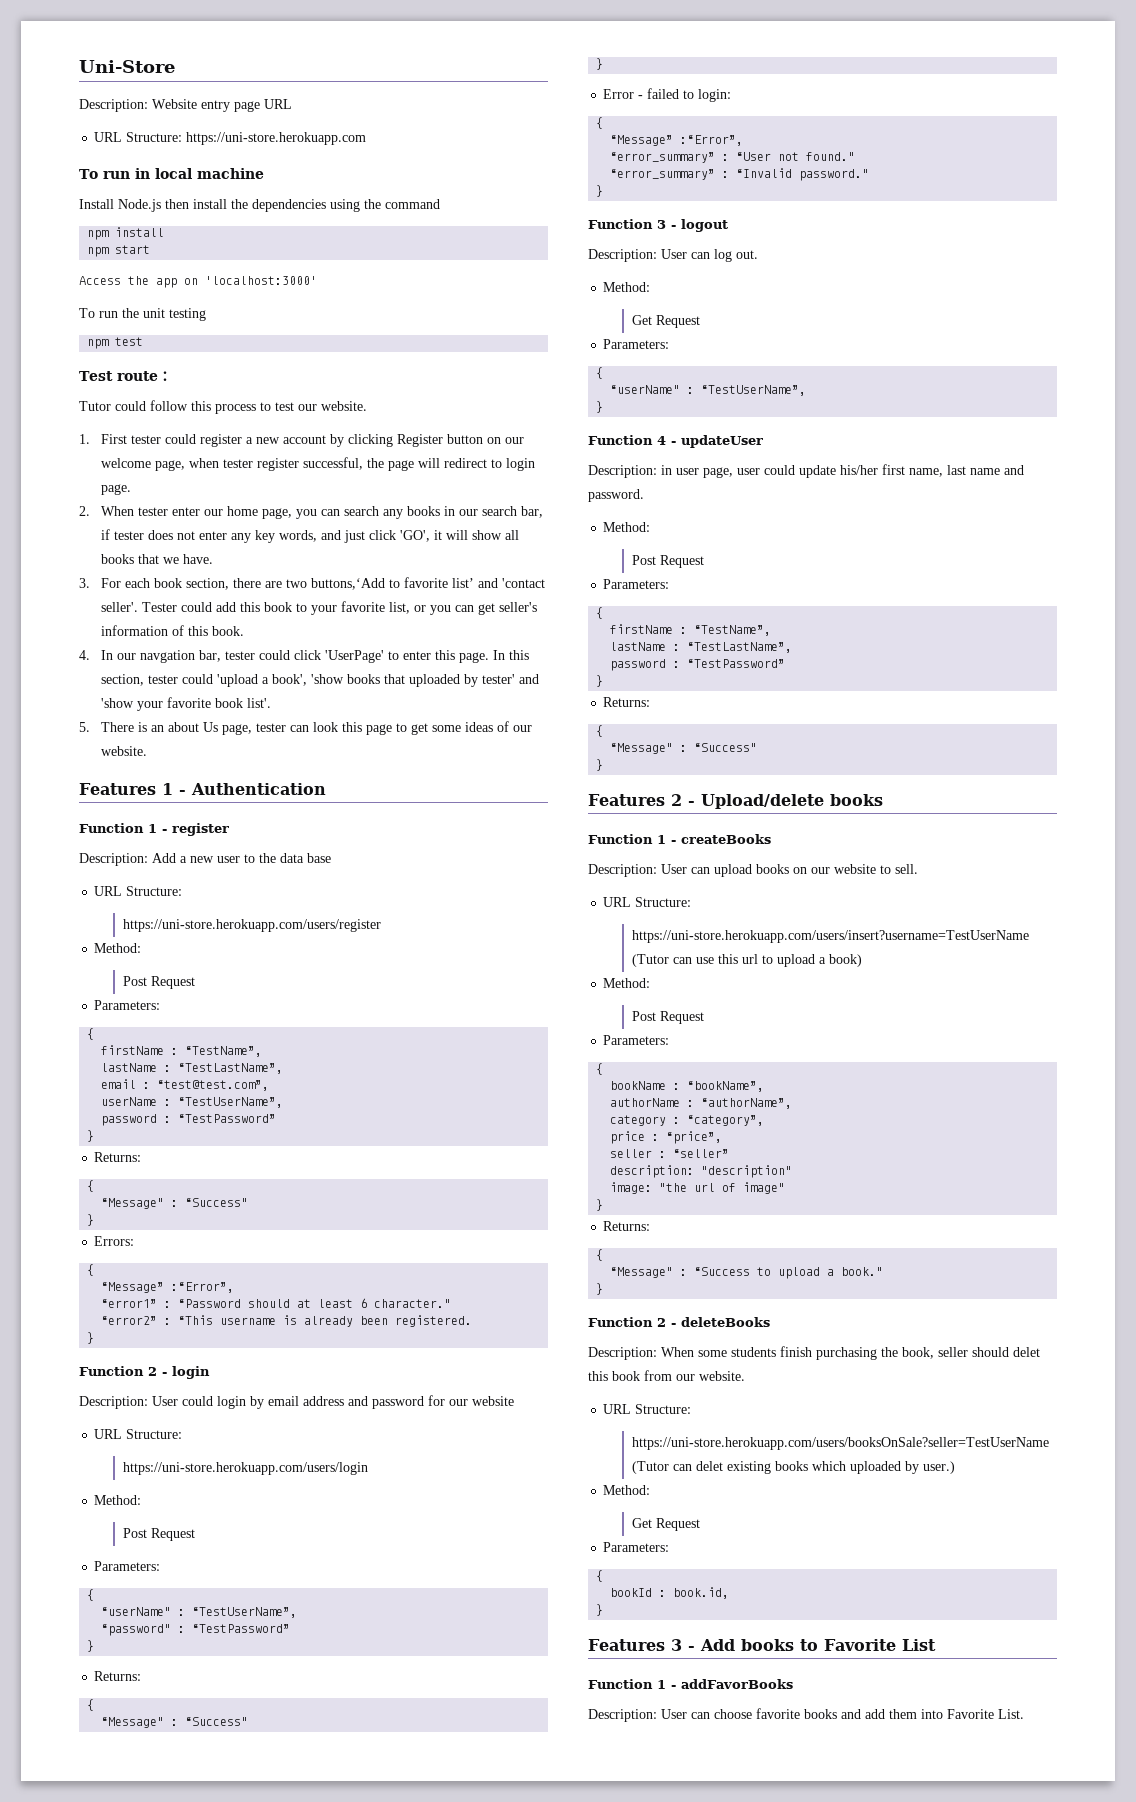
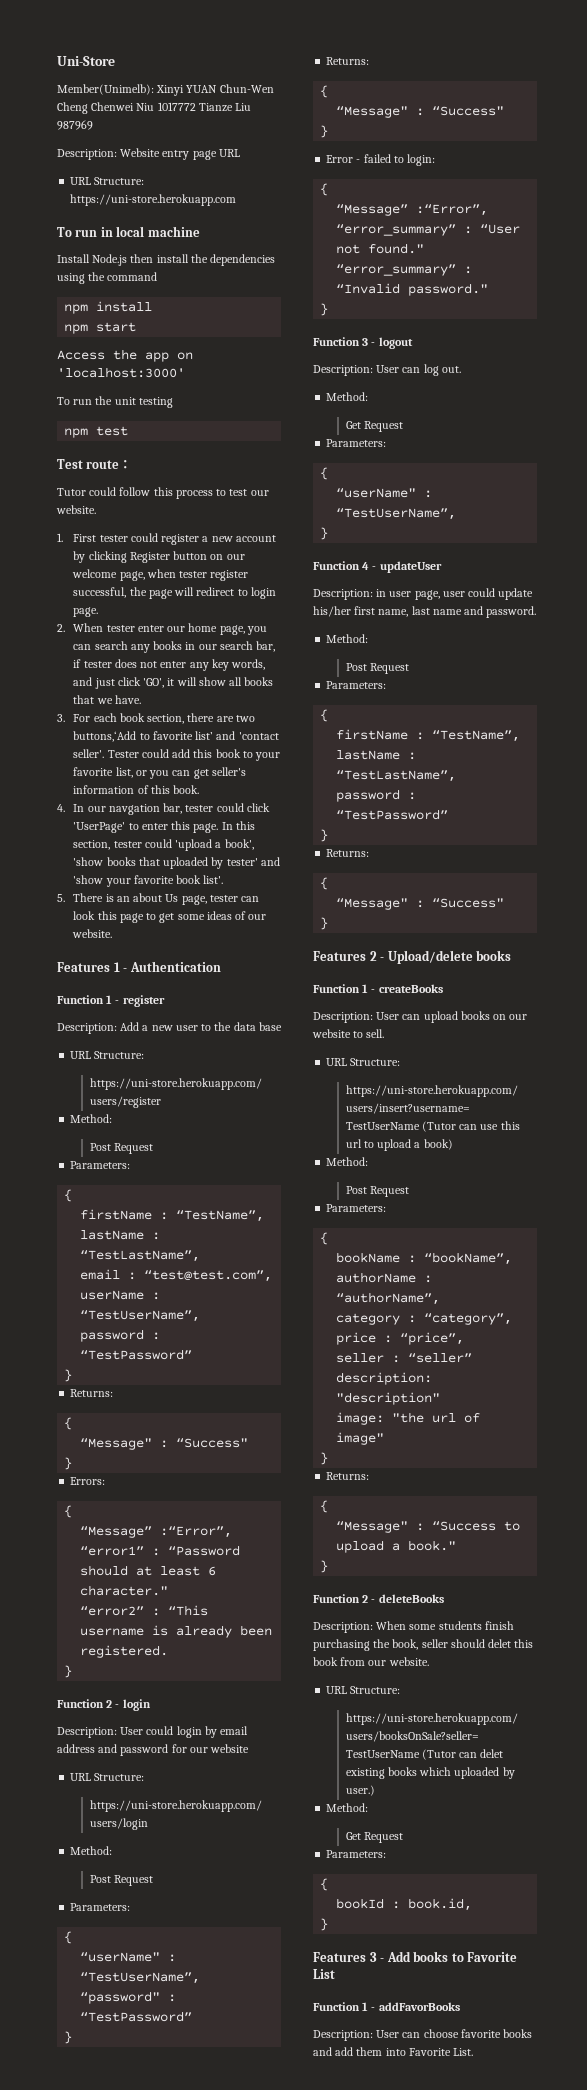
+ Member(Unimelb): Xinyi YUAN Chun-Wen Cheng Chenwei Niu 1017772 Tianze Liu 987969

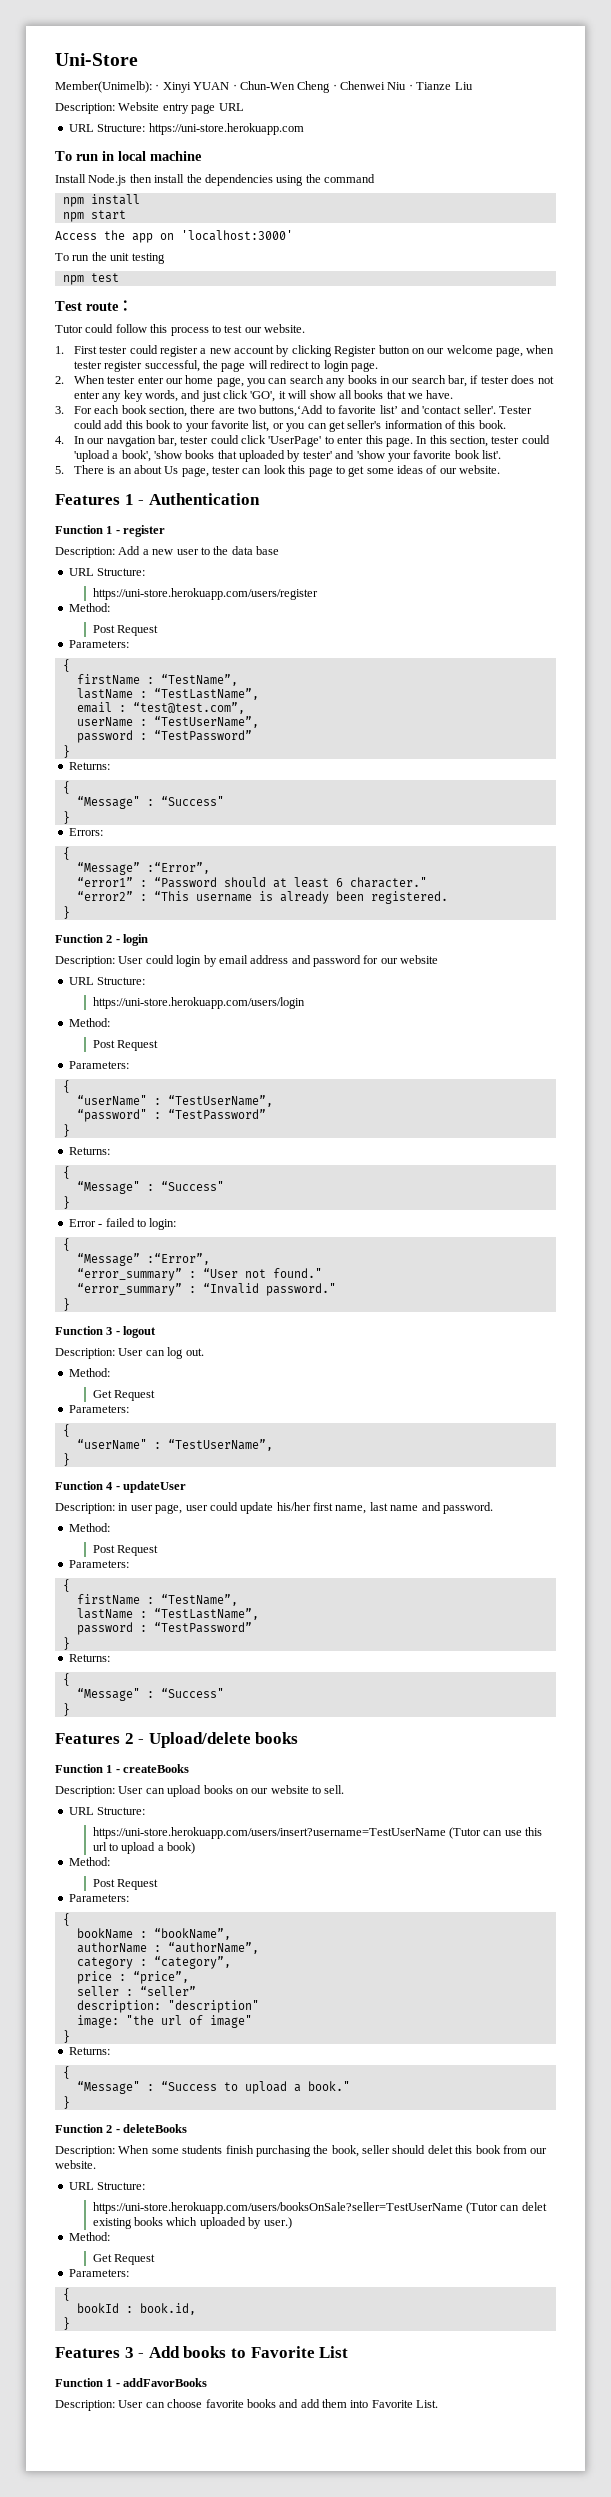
- Member(Unimelb): Xinyi YUAN Chun-Wen Cheng Chenwei Niu 1017772 Tianze Liu 987969
+ Member(Unimelb): · Xinyi YUAN · Chun-Wen Cheng · Chenwei Niu · Tianze Liu

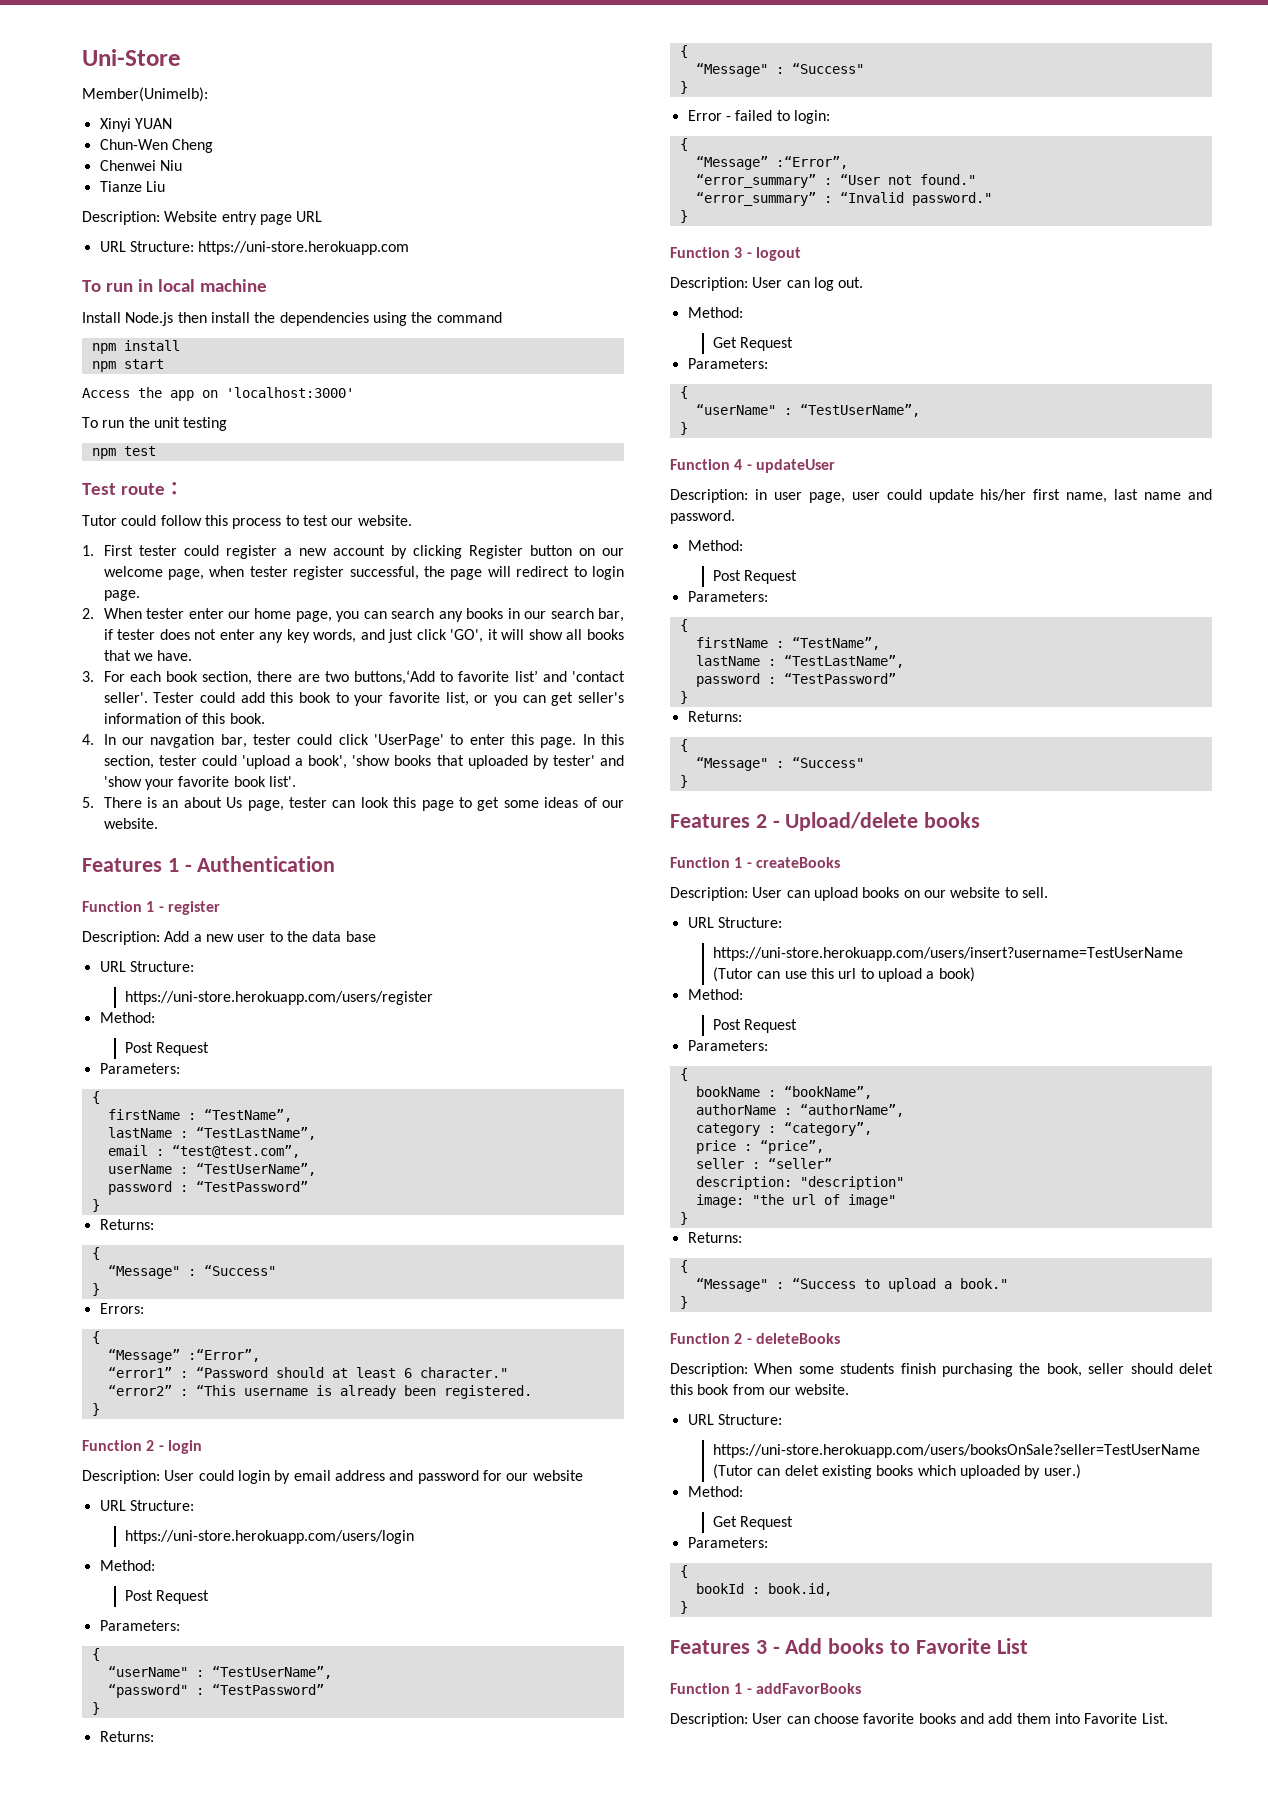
- Member(Unimelb): · Xinyi YUAN · Chun-Wen Cheng · Chenwei Niu · Tianze Liu
+ Member(Unimelb):
+ Xinyi YUAN
+ Chun-Wen Cheng
+ Chenwei Niu
+ Tianze Liu

